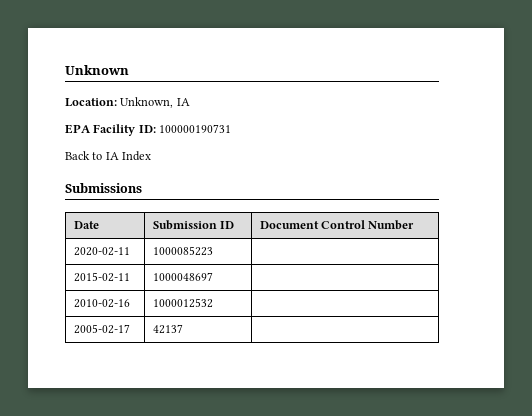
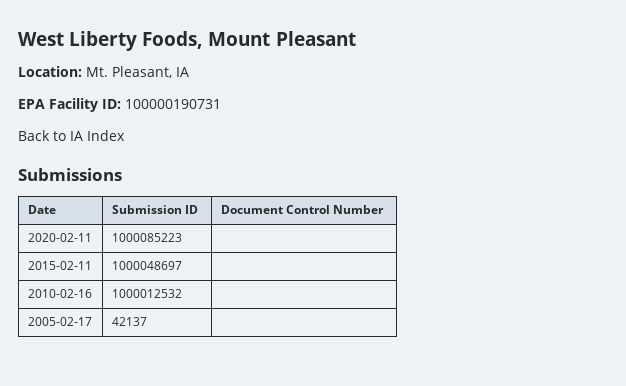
- Unknown
+ West Liberty Foods, Mount Pleasant
- Location: Unknown, IA
+ Location: Mt. Pleasant, IA

